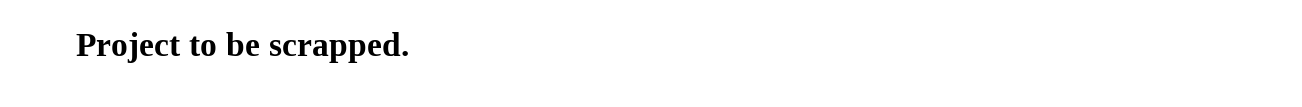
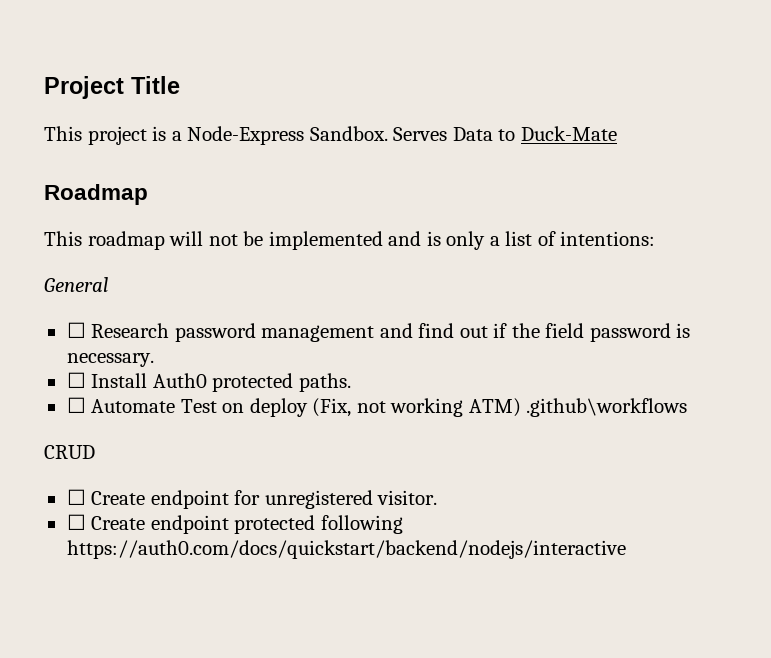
- Project to be scrapped.
+ Project Title
+ This project is a Node-Express Sandbox. Serves Data to Duck-Mate
+ Roadmap
+ This roadmap will not be implemented and is only a list of intentions:
+ General
+ ☐ Research password management and find out if the field password is necessary.
+ ☐ Install Auth0 protected paths.
+ ☐ Automate Test on deploy (Fix, not working ATM) .github\workflows
+ CRUD
+ ☐ Create endpoint for unregistered visitor.
+ ☐ Create endpoint protected following https://auth0.com/docs/quickstart/backend/nodejs/interactive

